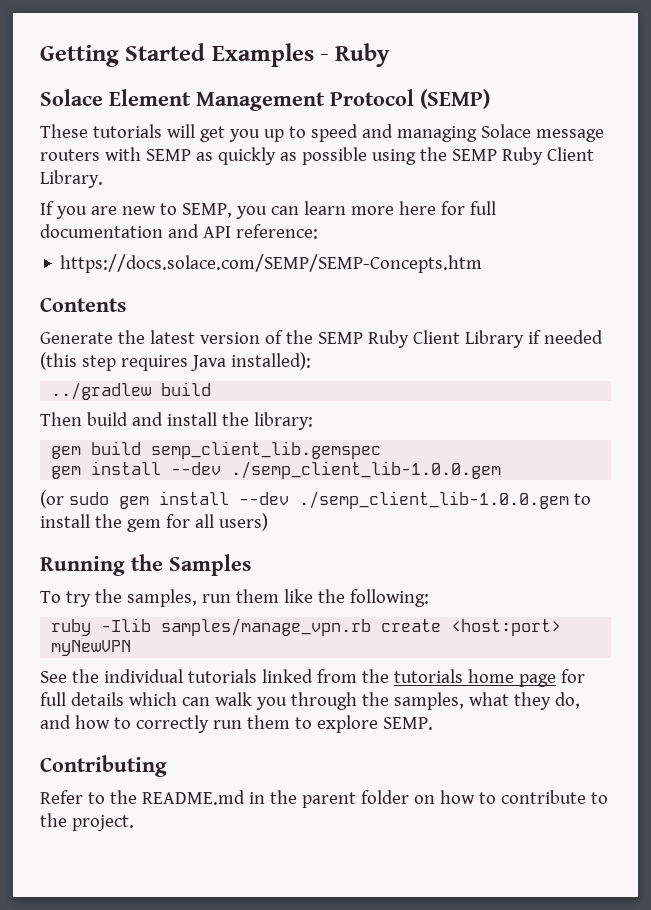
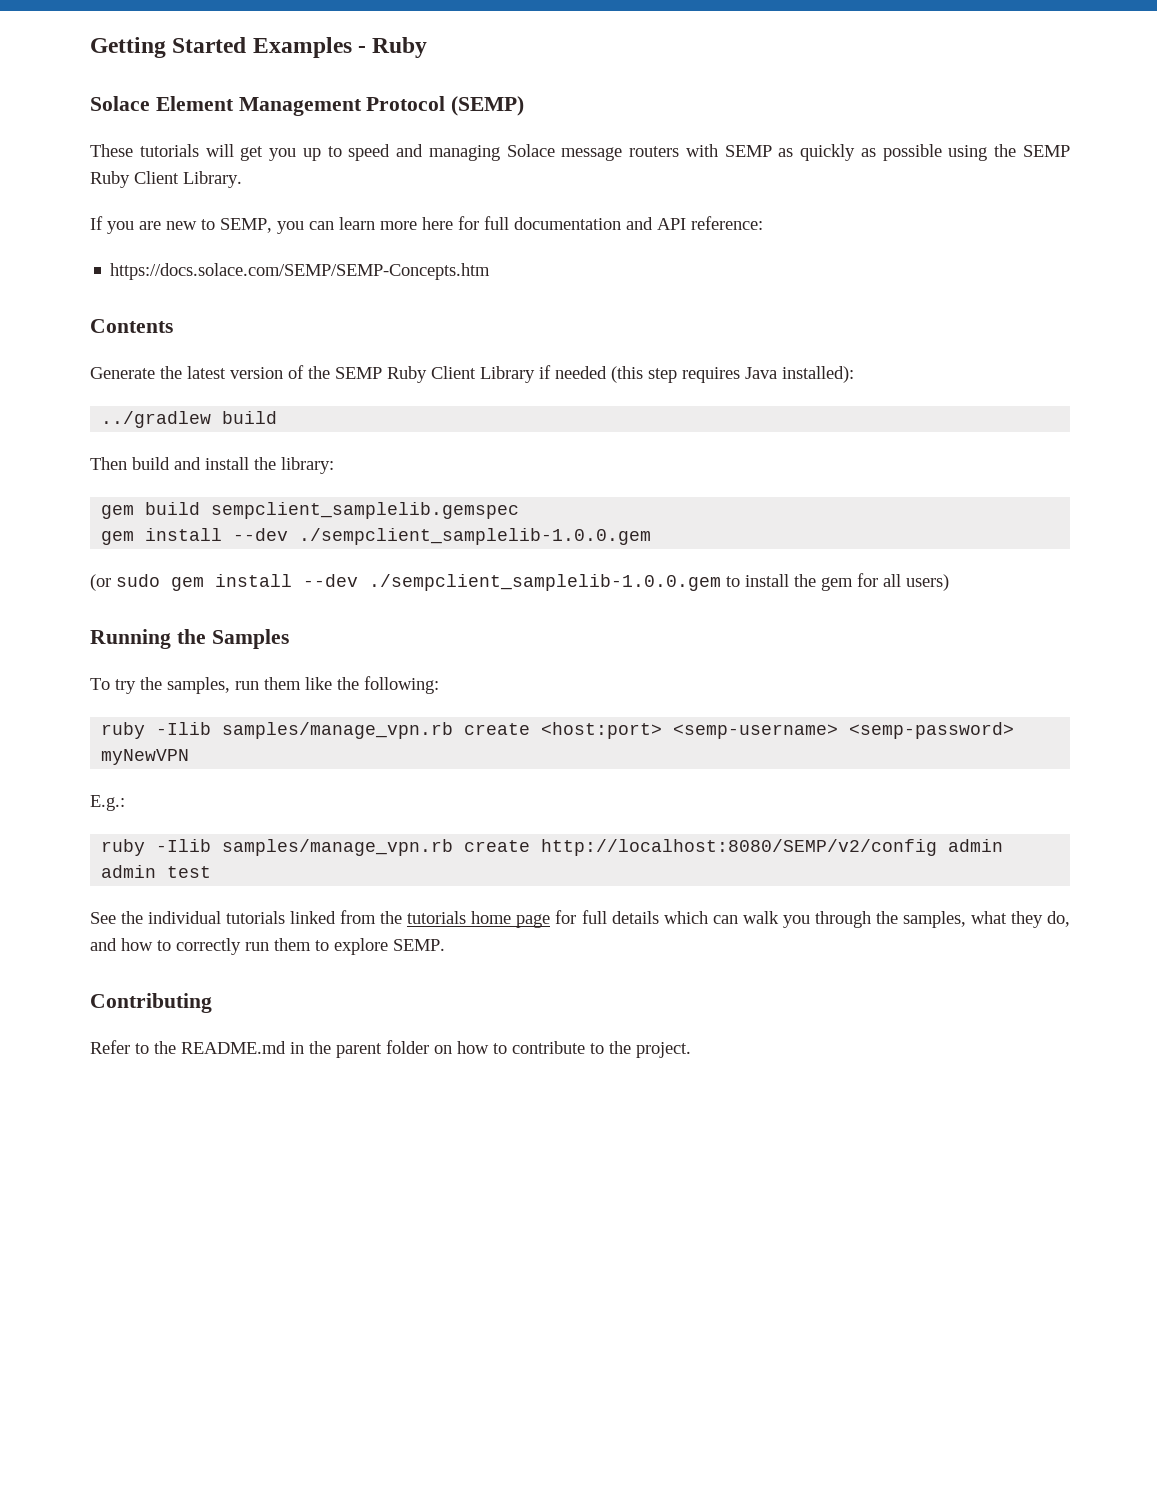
- gem build semp_client_lib.gemspec
- gem install --dev ./semp_client_lib-1.0.0.gem
+ gem build sempclient_samplelib.gemspec
+ gem install --dev ./sempclient_samplelib-1.0.0.gem
- (or sudo gem install --dev ./semp_client_lib-1.0.0.gem to install the gem for all users)
+ (or sudo gem install --dev ./sempclient_samplelib-1.0.0.gem to install the gem for all users)
- ruby -Ilib samples/manage_vpn.rb create <host:port> myNewVPN
+ ruby -Ilib samples/manage_vpn.rb create <host:port> <semp-username> <semp-password> myNewVPN
+ E.g.:
+ ruby -Ilib samples/manage_vpn.rb create http://localhost:8080/SEMP/v2/config admin admin test

